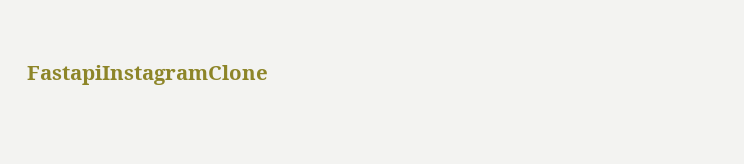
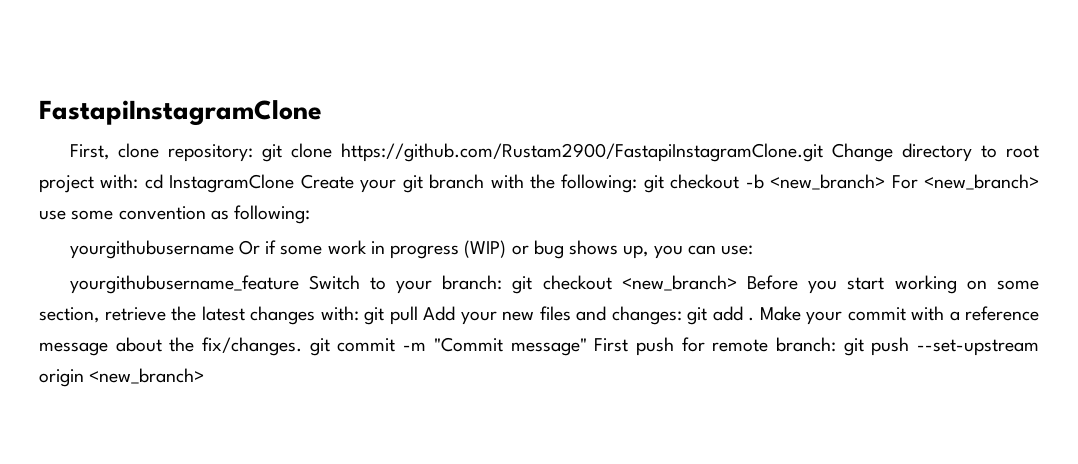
+ First, clone repository: git clone https://github.com/Rustam2900/FastapiInstagramClone.git Change directory to root project with: cd InstagramClone Create your git branch with the following: git checkout -b <new_branch> For <new_branch> use some convention as following:
+ yourgithubusername Or if some work in progress (WIP) or bug shows up, you can use:
+ yourgithubusername_feature Switch to your branch: git checkout <new_branch> Before you start working on some section, retrieve the latest changes with: git pull Add your new files and changes: git add . Make your commit with a reference message about the fix/changes. git commit -m "Commit message" First push for remote branch: git push --set-upstream origin <new_branch>

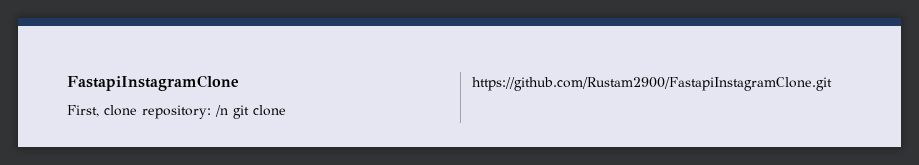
- First, clone repository: git clone https://github.com/Rustam2900/FastapiInstagramClone.git Change directory to root project with: cd InstagramClone Create your git branch with the following: git checkout -b <new_branch> For <new_branch> use some convention as following:
- yourgithubusername Or if some work in progress (WIP) or bug shows up, you can use:
- yourgithubusername_feature Switch to your branch: git checkout <new_branch> Before you start working on some section, retrieve the latest changes with: git pull Add your new files and changes: git add . Make your commit with a reference message about the fix/changes. git commit -m "Commit message" First push for remote branch: git push --set-upstream origin <new_branch>
+ First, clone repository: /n git clone https://github.com/Rustam2900/FastapiInstagramClone.git

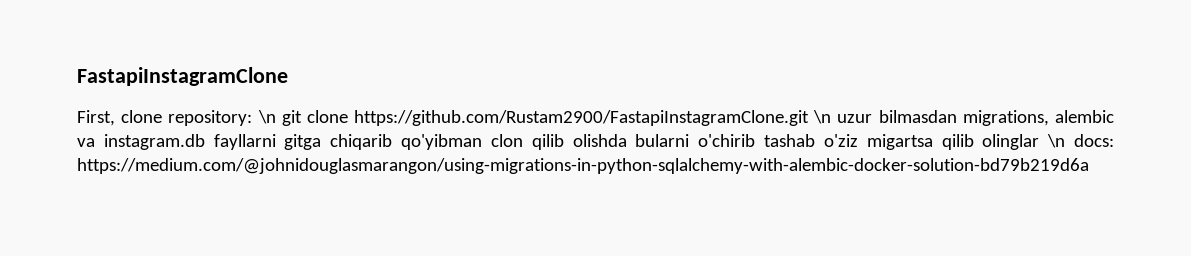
- First, clone repository: /n git clone https://github.com/Rustam2900/FastapiInstagramClone.git
+ First, clone repository: \n git clone https://github.com/Rustam2900/FastapiInstagramClone.git \n uzur bilmasdan migrations, alembic va instagram.db fayllarni gitga chiqarib qo'yibman clon qilib olishda bularni o'chirib tashab o'ziz migartsa qilib olinglar \n docs: https://medium.com/@johnidouglasmarangon/using-migrations-in-python-sqlalchemy-with-alembic-docker-solution-bd79b219d6a

